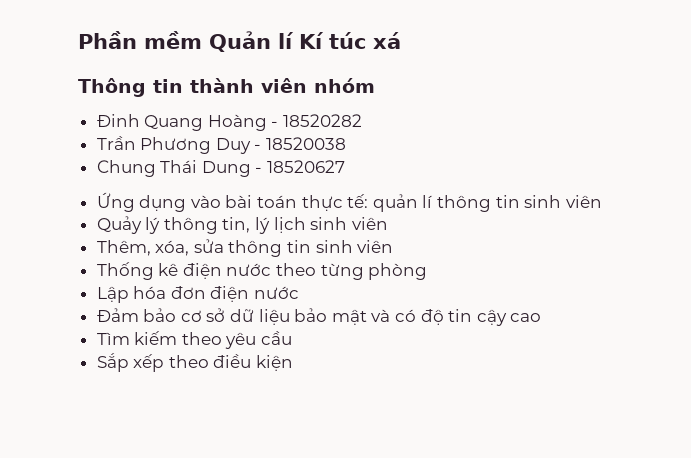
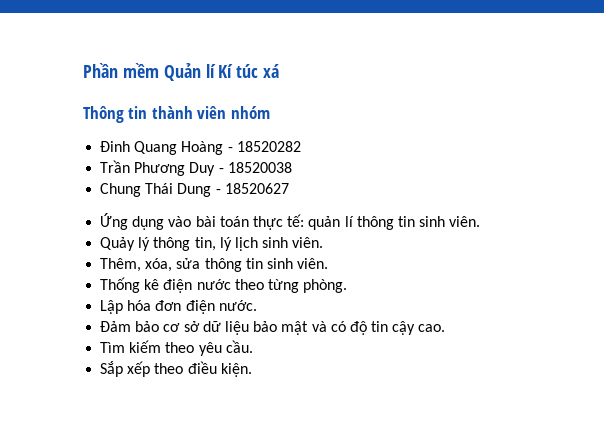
- Ứng dụng vào bài toán thực tế: quản lí thông tin sinh viên
+ Ứng dụng vào bài toán thực tế: quản lí thông tin sinh viên.
- Quảy lý thông tin, lý lịch sinh viên
+ Quảy lý thông tin, lý lịch sinh viên.
- Thêm, xóa, sửa thông tin sinh viên
+ Thêm, xóa, sửa thông tin sinh viên.
- Thống kê điện nước theo từng phòng
+ Thống kê điện nước theo từng phòng.
- Lập hóa đơn điện nước
+ Lập hóa đơn điện nước.
- Đảm bảo cơ sở dữ liệu bảo mật và có độ tin cậy cao
+ Đảm bảo cơ sở dữ liệu bảo mật và có độ tin cậy cao.
- Tìm kiếm theo yêu cầu
+ Tìm kiếm theo yêu cầu.
- Sắp xếp theo điều kiện
+ Sắp xếp theo điều kiện.

